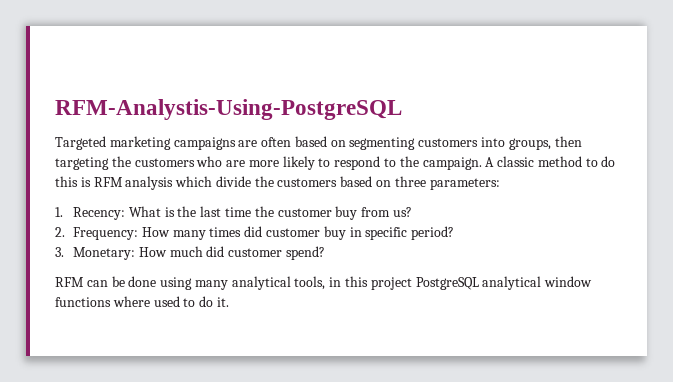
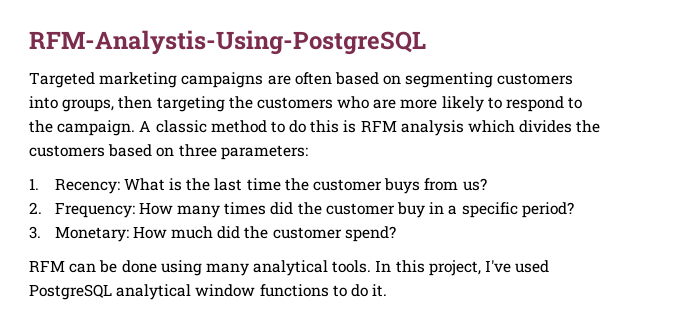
- A classic method to do this is RFM analysis which divide the customers based on three parameters:
+ A classic method to do this is RFM analysis which divides the customers based on three parameters:
- 1. Recency: What is the last time the customer buy from us?
+ 1. Recency: What is the last time the customer buys from us?
- 2. Frequency: How many times did customer buy in specific period?
+ 2. Frequency: How many times did the customer buy in a specific period?
- 3. Monetary: How much did customer spend?
+ 3. Monetary: How much did the customer spend?
- RFM can be done using many analytical tools, in this project PostgreSQL analytical window functions where used to do it.
+ RFM can be done using many analytical tools. In this project, I've used PostgreSQL analytical window functions to do it.

